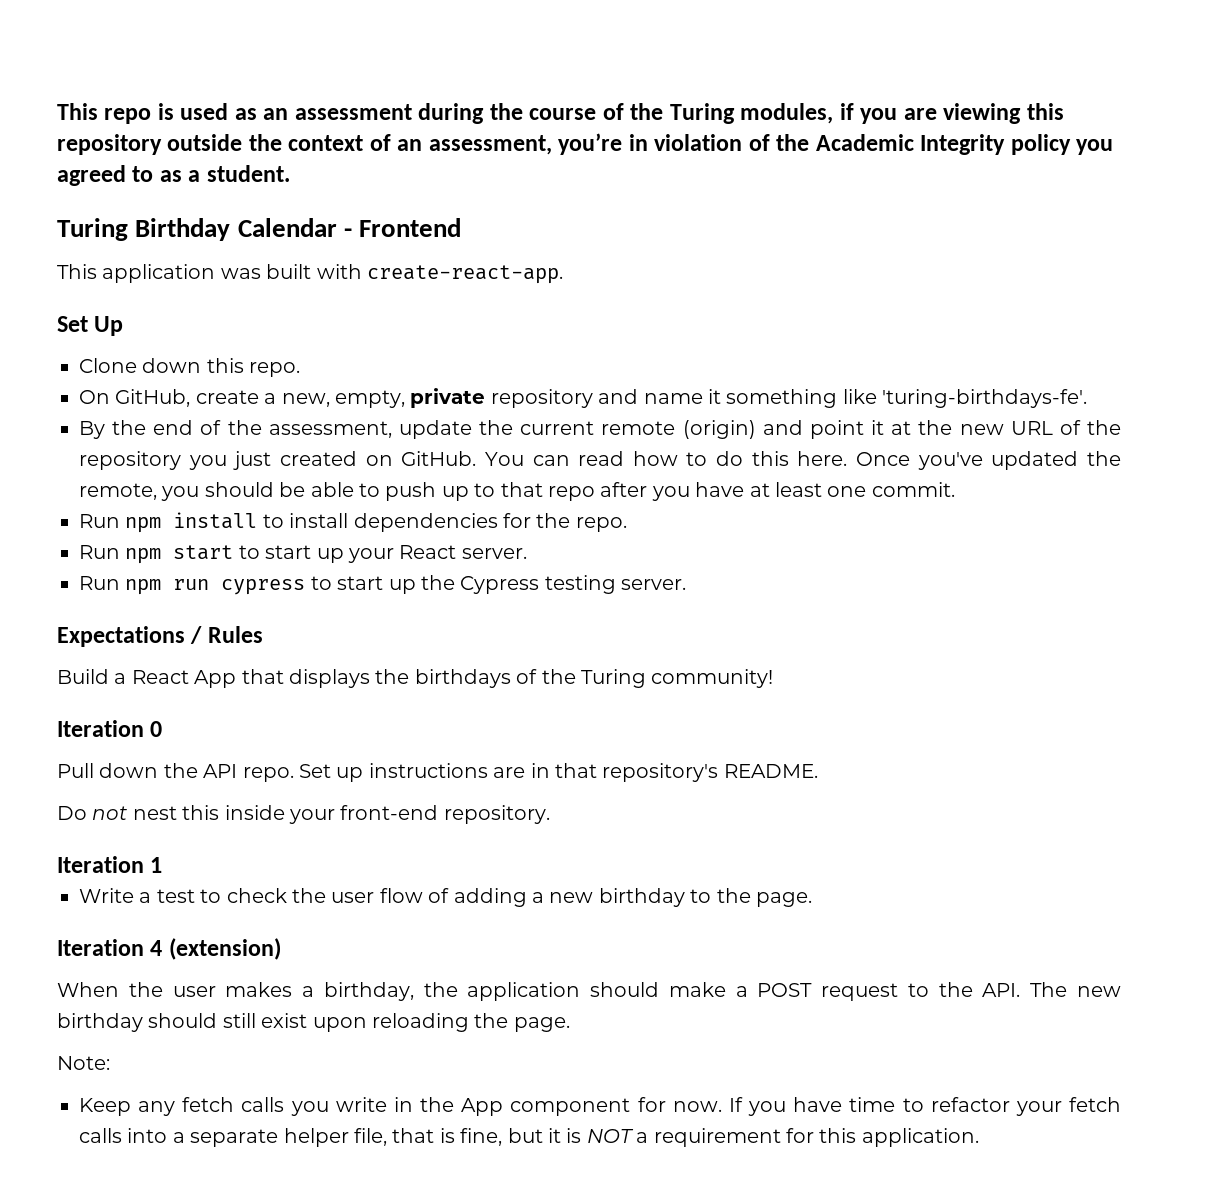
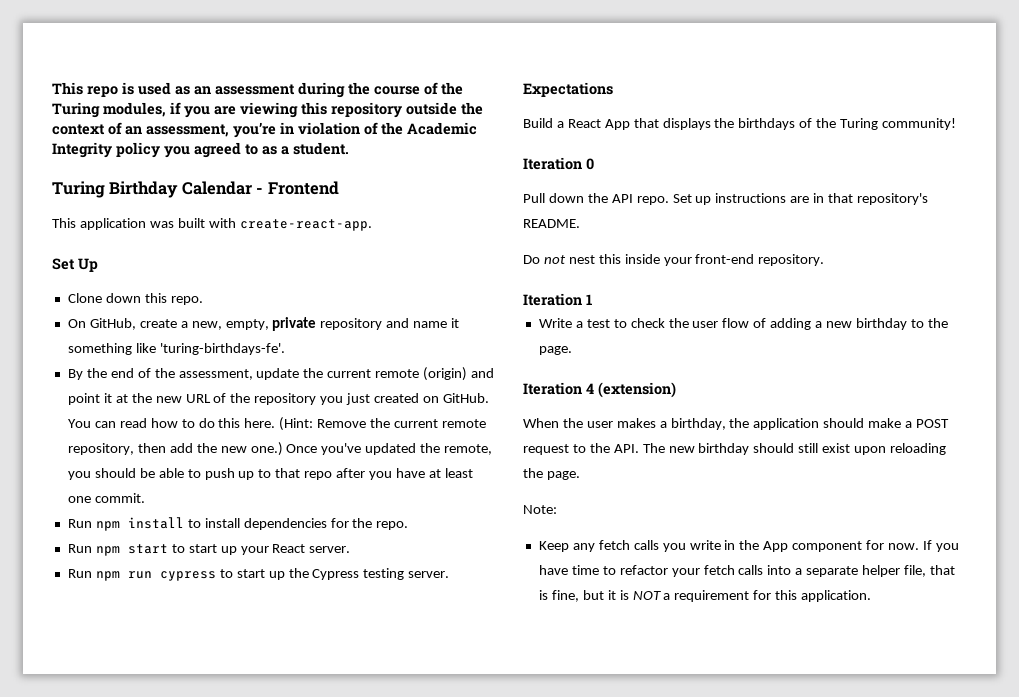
+ (Hint: Remove the current remote repository, then add the new one.)
- Expectations / Rules
+ Expectations

